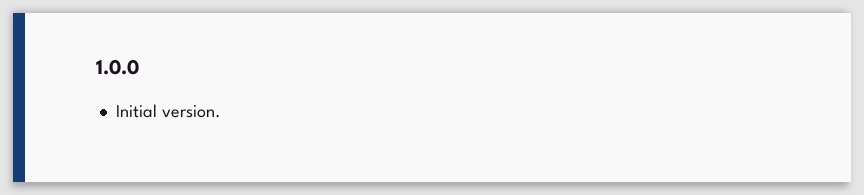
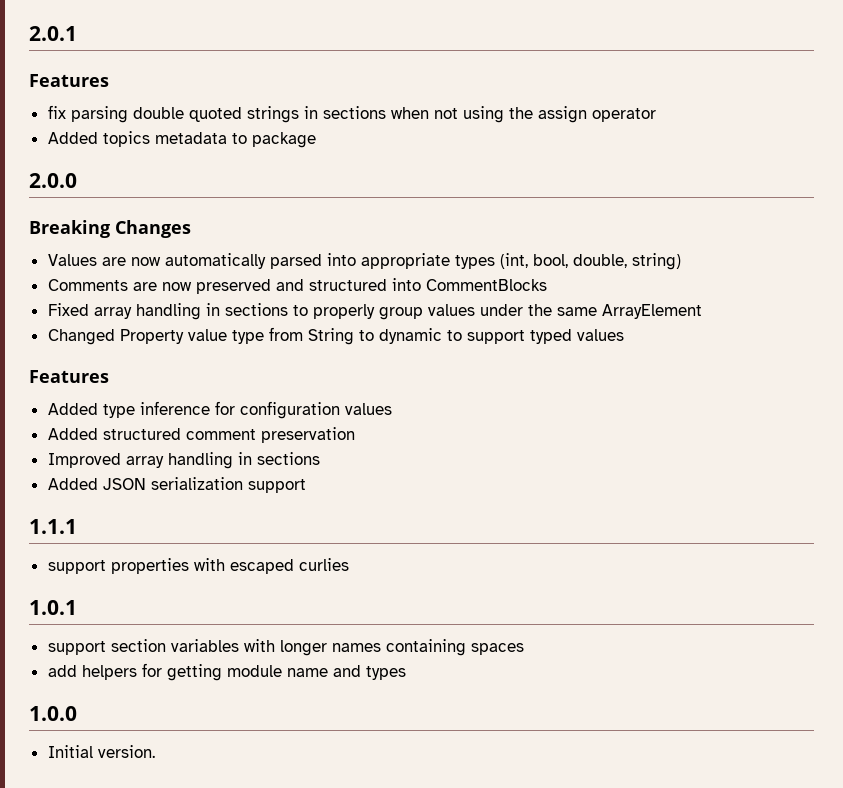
+ 2.0.1
+ Features
+ fix parsing double quoted strings in sections when not using the assign operator
+ Added topics metadata to package
+ 2.0.0
+ Breaking Changes
+ Values are now automatically parsed into appropriate types (int, bool, double, string)
+ Comments are now preserved and structured into CommentBlocks
+ Fixed array handling in sections to properly group values under the same ArrayElement
+ Changed Property value type from String to dynamic to support typed values
+ Features
+ Added type inference for configuration values
+ Added structured comment preservation
+ Improved array handling in sections
+ Added JSON serialization support
+ 1.1.1
+ support properties with escaped curlies
+ 1.0.1
+ support section variables with longer names containing spaces
+ add helpers for getting module name and types

